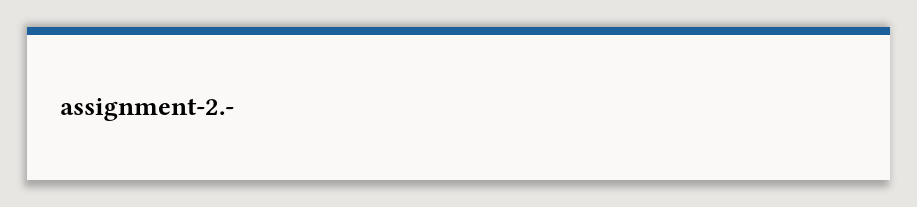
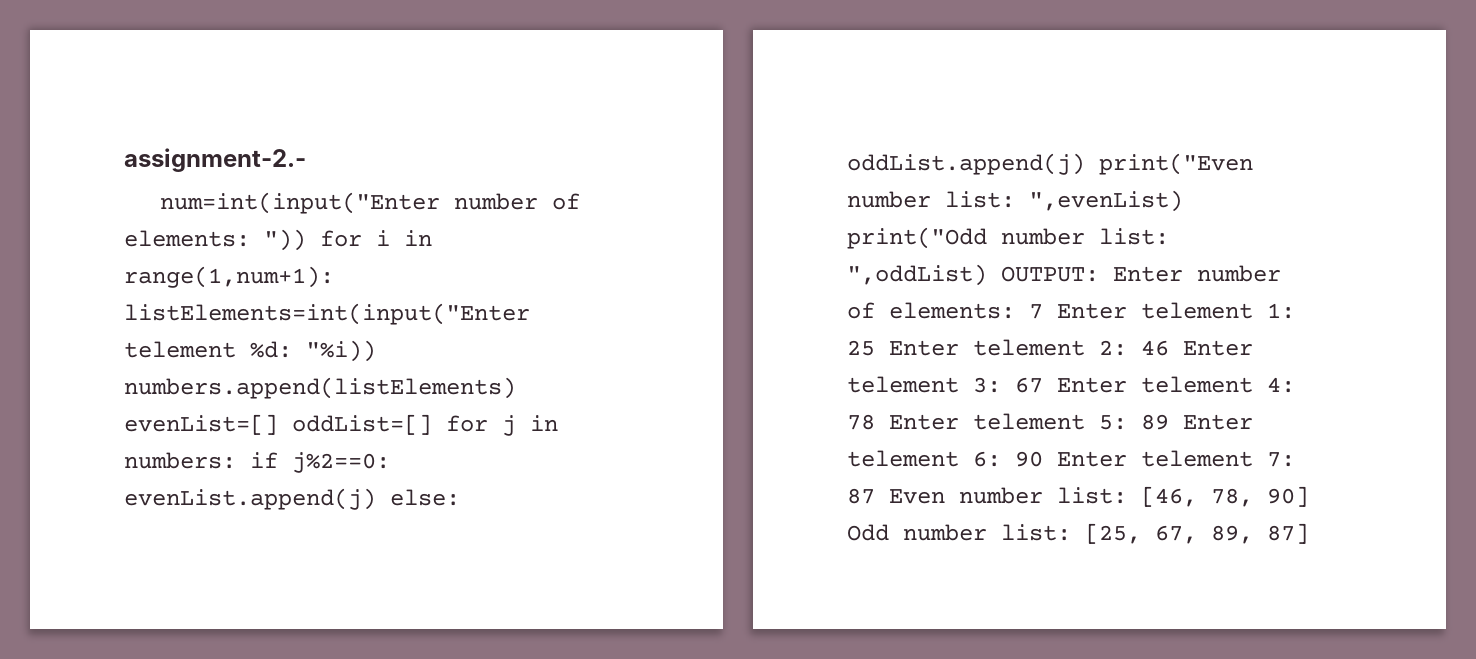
+ num=int(input("Enter number of elements: ")) for i in range(1,num+1): listElements=int(input("Enter telement %d: "%i)) numbers.append(listElements) evenList=[] oddList=[] for j in numbers: if j%2==0: evenList.append(j) else: oddList.append(j) print("Even number list: ",evenList) print("Odd number list: ",oddList) OUTPUT: Enter number of elements: 7 Enter telement 1: 25 Enter telement 2: 46 Enter telement 3: 67 Enter telement 4: 78 Enter telement 5: 89 Enter telement 6: 90 Enter telement 7: 87 Even number list: [46, 78, 90] Odd number list: [25, 67, 89, 87]

